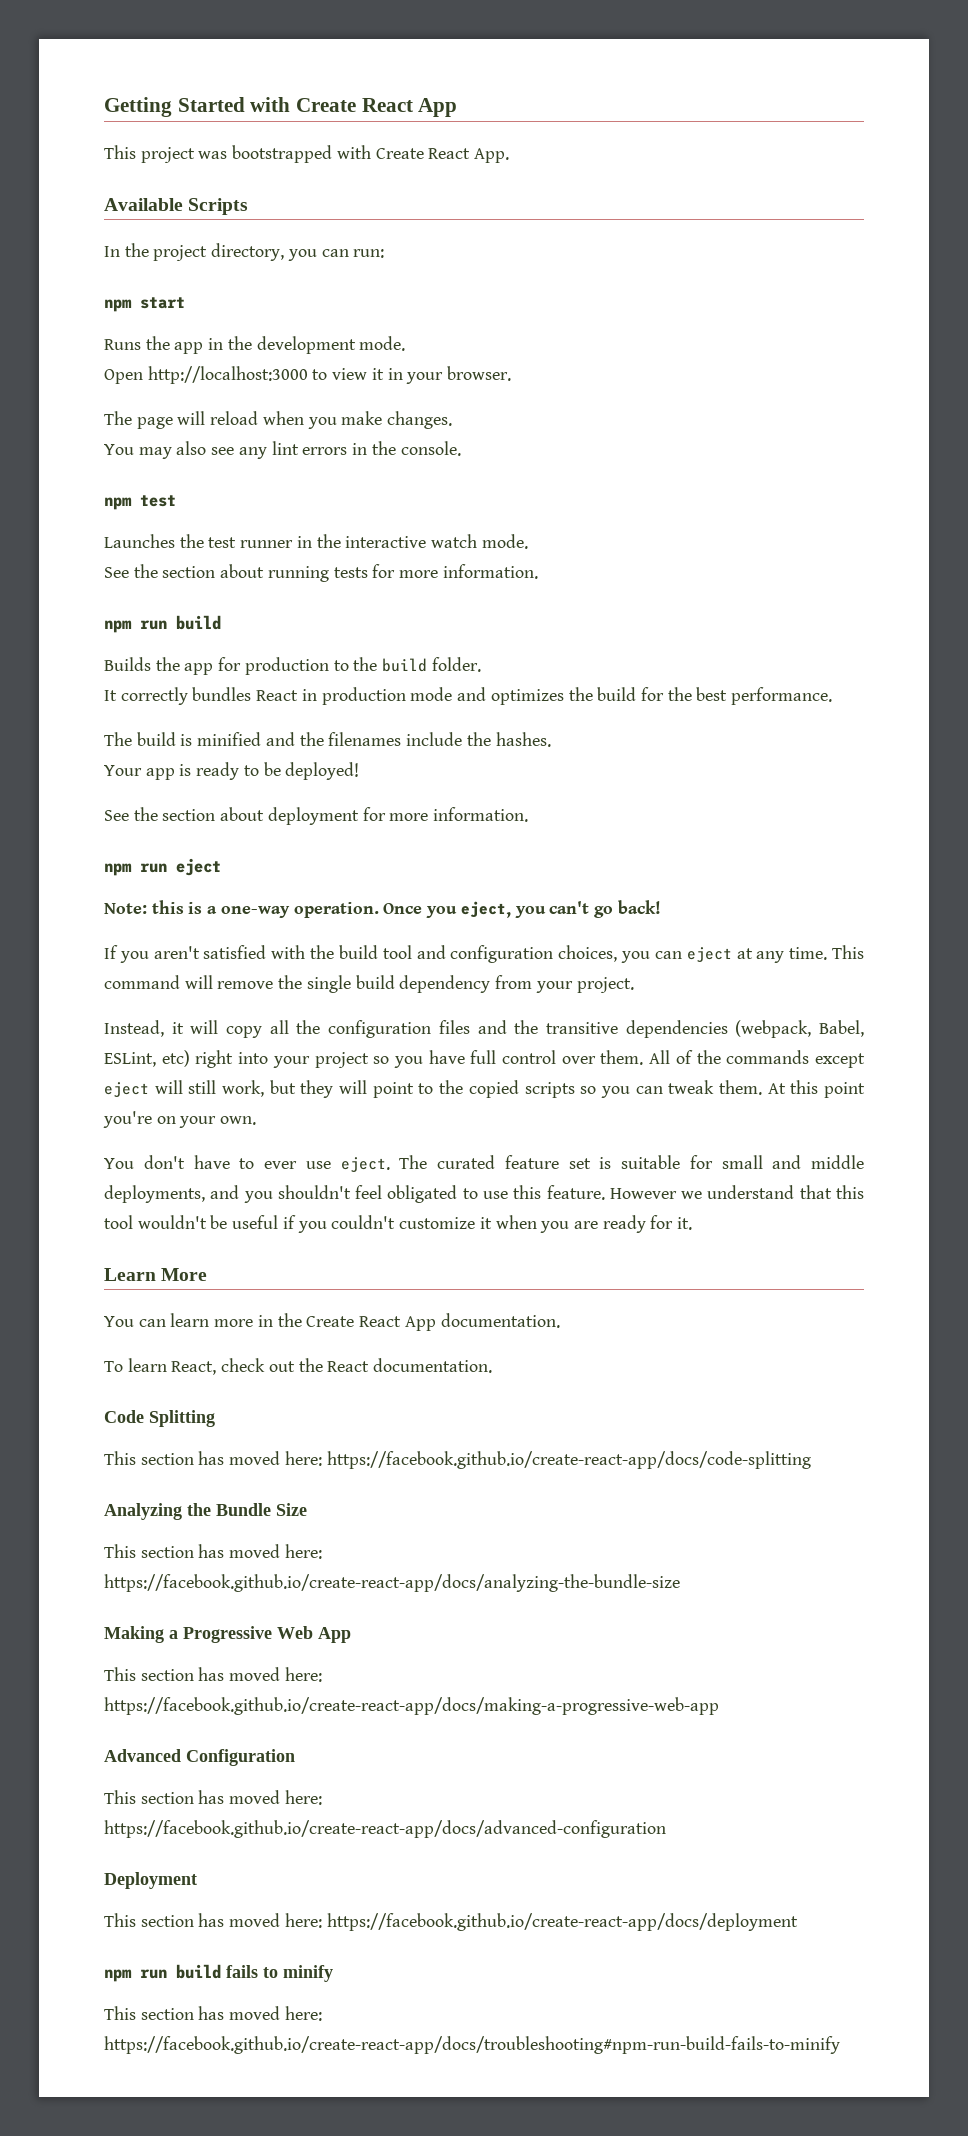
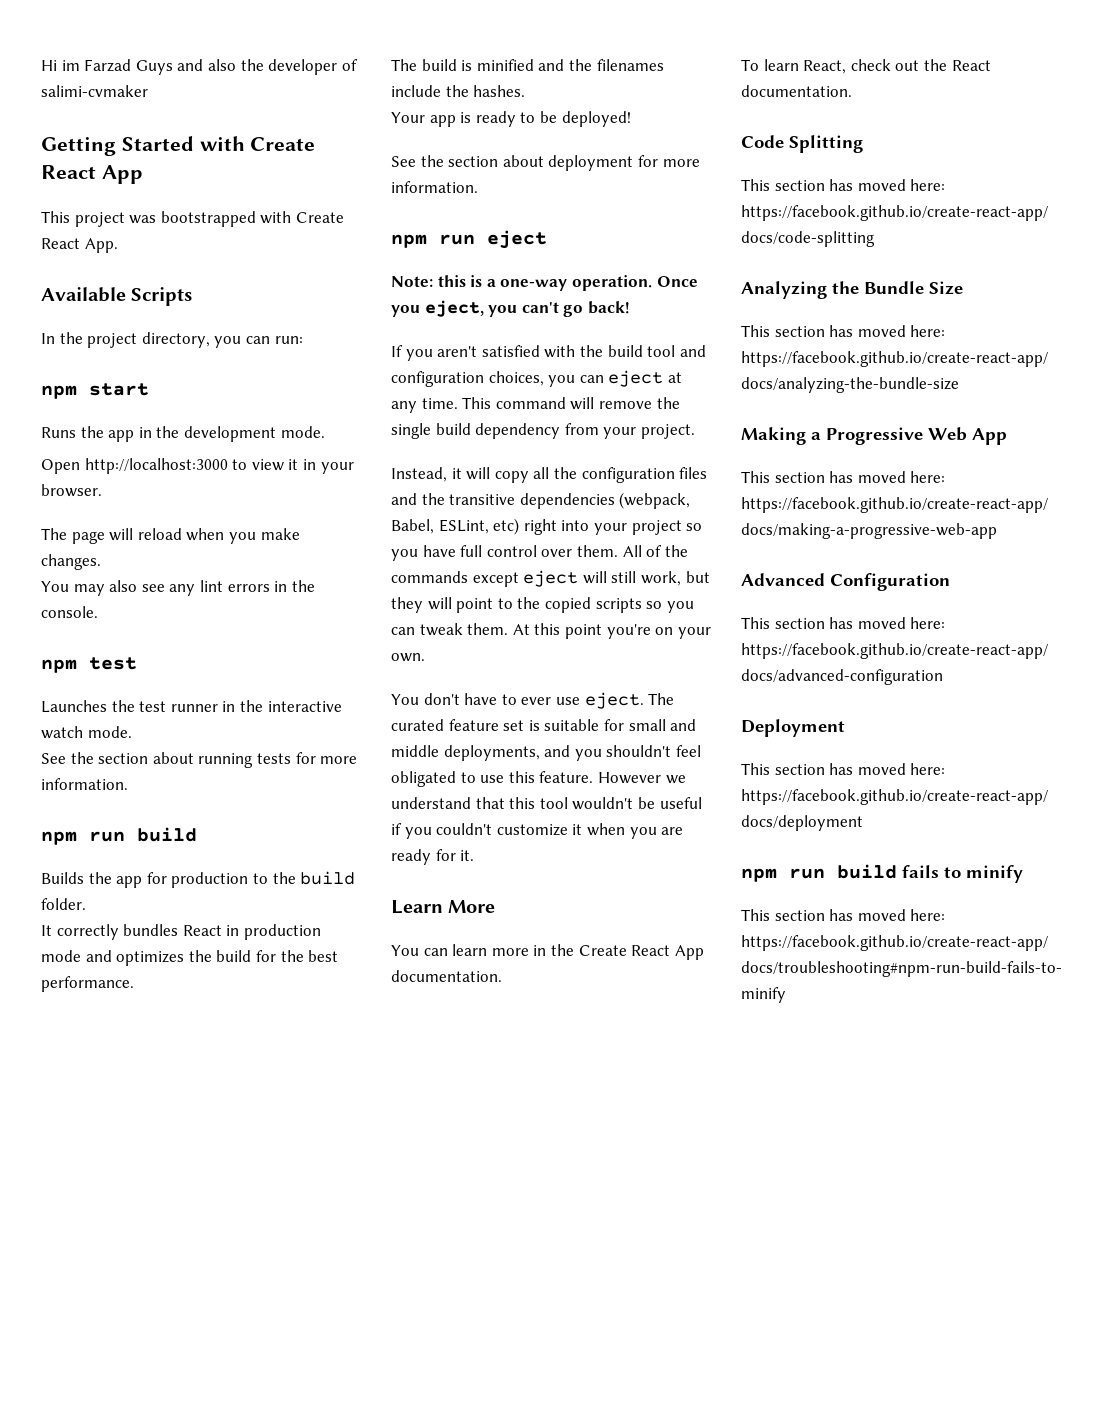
+ Hi im Farzad Guys and also the developer of salimi-cvmaker

